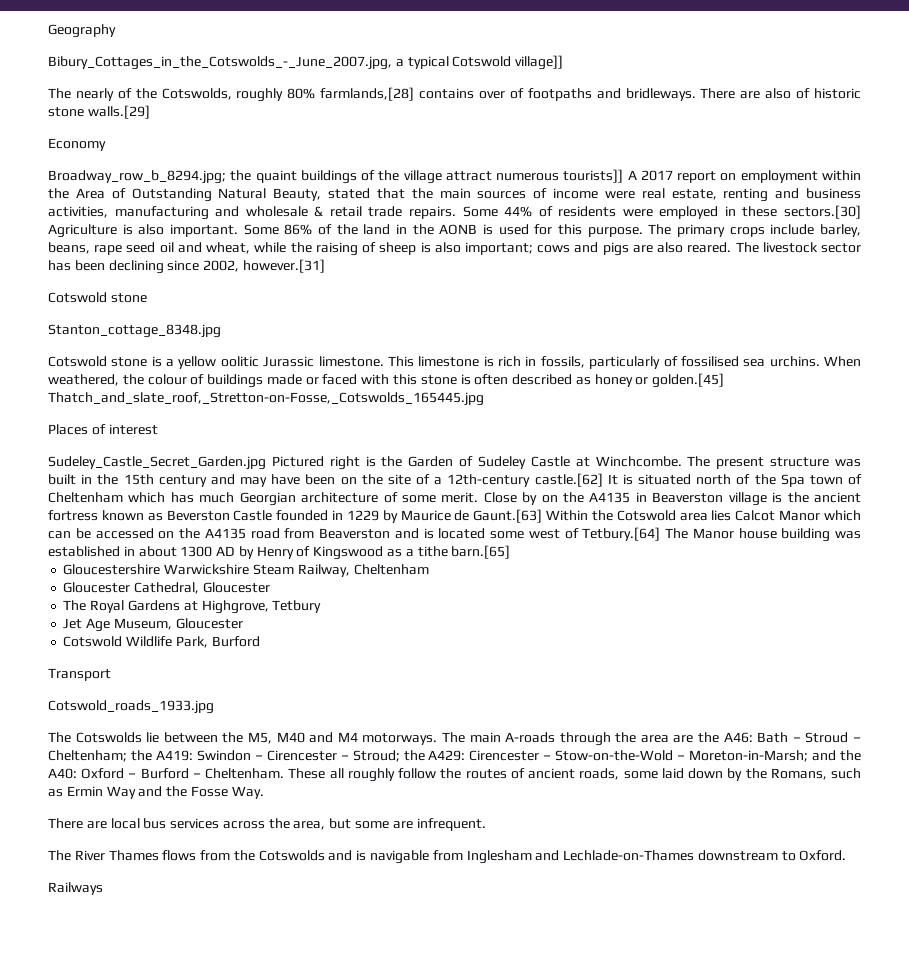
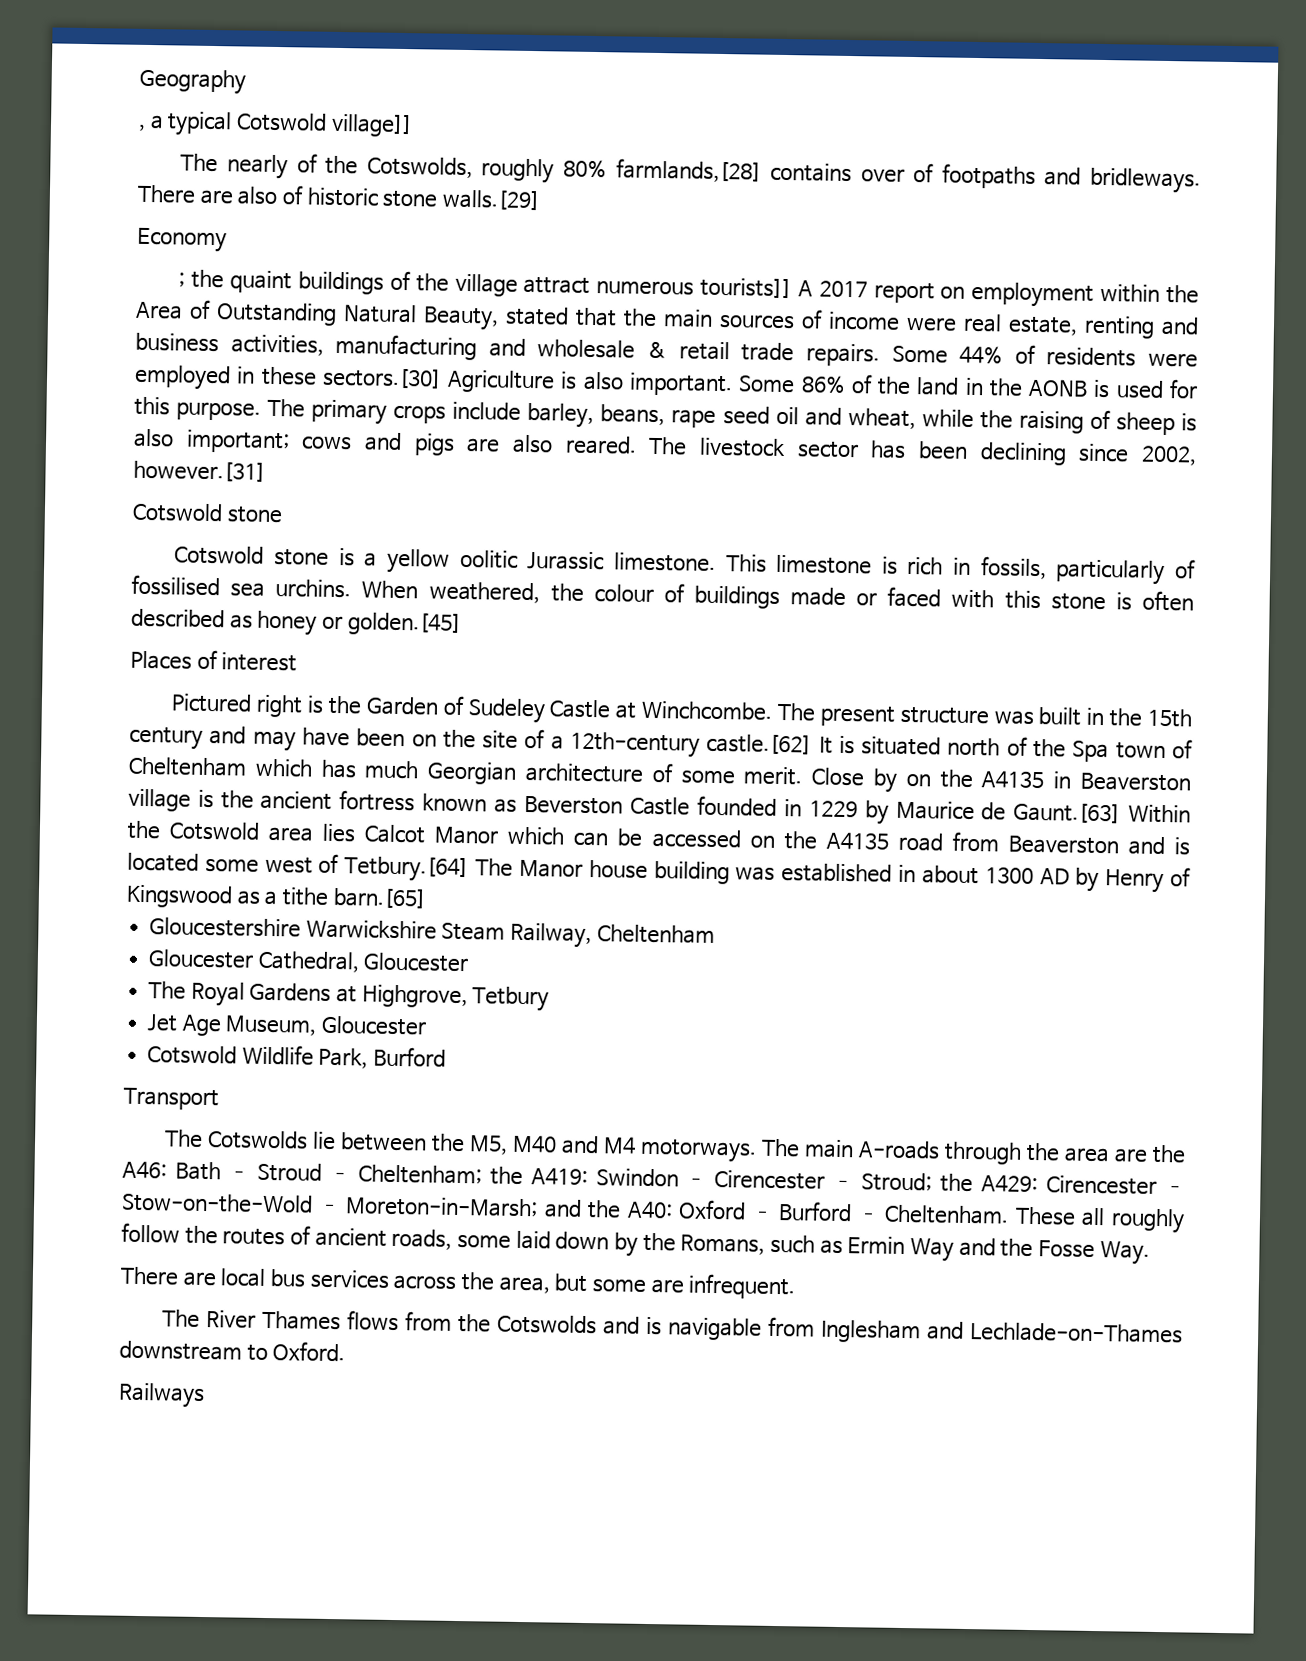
- Bibury_Cottages_in_the_Cotswolds_-_June_2007.jpg, a typical Cotswold village]]
+ , a typical Cotswold village]]
- Broadway_row_b_8294.jpg; the quaint buildings of the village attract numerous tourists]] A 2017 report on employment within the Area of Outstanding Natural Beauty, stated that the main sources of income were real estate, renting and business activities, manufacturing and wholesale & retail trade repairs.
+ ; the quaint buildings of the village attract numerous tourists]] A 2017 report on employment within the Area of Outstanding Natural Beauty, stated that the main sources of income were real estate, renting and business activities, manufacturing and wholesale & retail trade repairs.
- Stanton_cottage_8348.jpg
- When weathered, the colour of buildings made or faced with this stone is often described as honey or golden.[45] Thatch_and_slate_roof,_Stretton-on-Fosse,_Cotswolds_165445.jpg
+ When weathered, the colour of buildings made or faced with this stone is often described as honey or golden.[45]
- Sudeley_Castle_Secret_Garden.jpg Pictured right is the Garden of Sudeley Castle at Winchcombe.
+ Pictured right is the Garden of Sudeley Castle at Winchcombe.
- Cotswold_roads_1933.jpg

